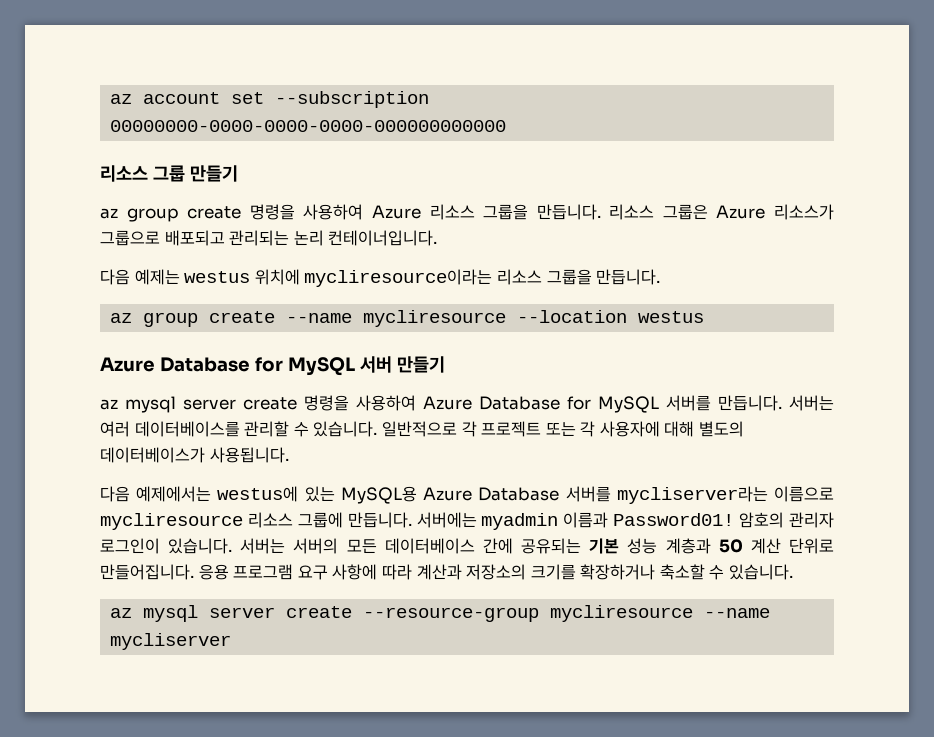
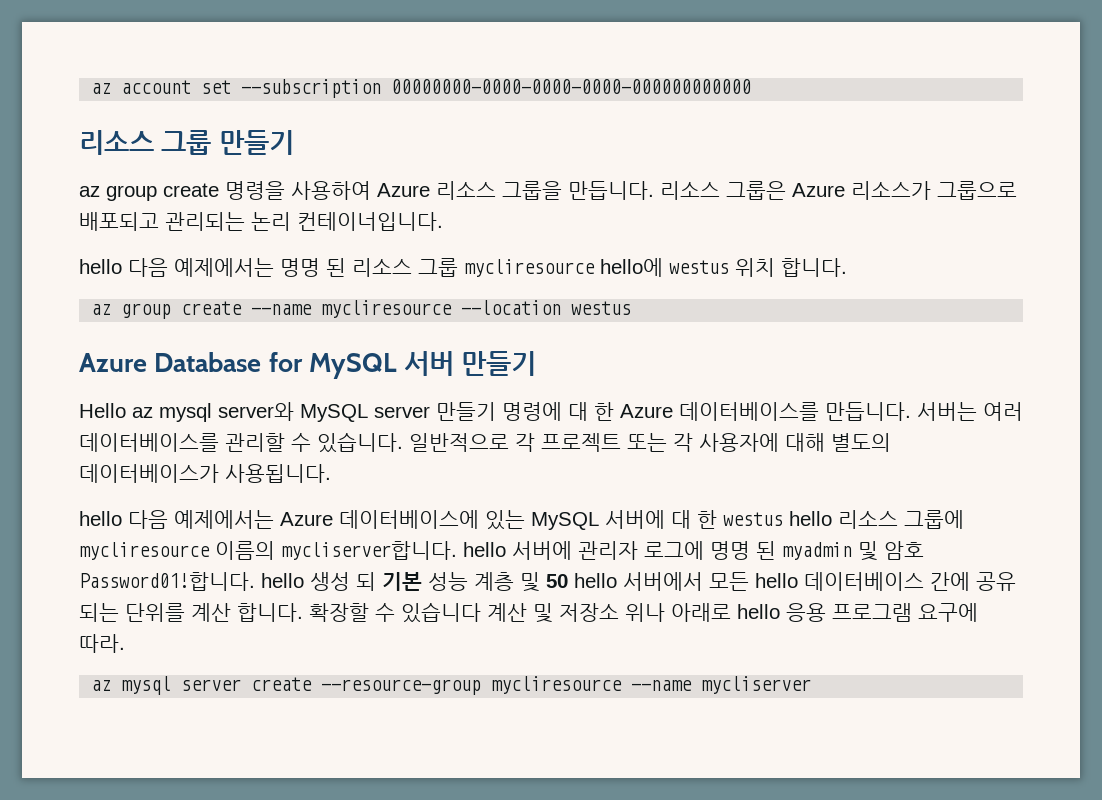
- 다음 예제는 westus 위치에 mycliresource이라는 리소스 그룹을 만듭니다.
+ hello 다음 예제에서는 명명 된 리소스 그룹 mycliresource hello에 westus 위치 합니다.
- az mysql server create 명령을 사용하여 Azure Database for MySQL 서버를 만듭니다.
+ Hello az mysql server와 MySQL server 만들기 명령에 대 한 Azure 데이터베이스를 만듭니다.
- 다음 예제에서는 westus에 있는 MySQL용 Azure Database 서버를 mycliserver라는 이름으로 mycliresource 리소스 그룹에 만듭니다. 서버에는 myadmin 이름과 Password01! 암호의 관리자 로그인이 있습니다. 서버는 서버의 모든 데이터베이스 간에 공유되는 기본 성능 계층과 50 계산 단위로 만들어집니다. 응용 프로그램 요구 사항에 따라 계산과 저장소의 크기를 확장하거나 축소할 수 있습니다.
+ hello 다음 예제에서는 Azure 데이터베이스에 있는 MySQL 서버에 대 한 westus hello 리소스 그룹에 mycliresource 이름의 mycliserver합니다. hello 서버에 관리자 로그에 명명 된 myadmin 및 암호 Password01!합니다. hello 생성 되 기본 성능 계층 및 50 hello 서버에서 모든 hello 데이터베이스 간에 공유 되는 단위를 계산 합니다. 확장할 수 있습니다 계산 및 저장소 위나 아래로 hello 응용 프로그램 요구에 따라.

